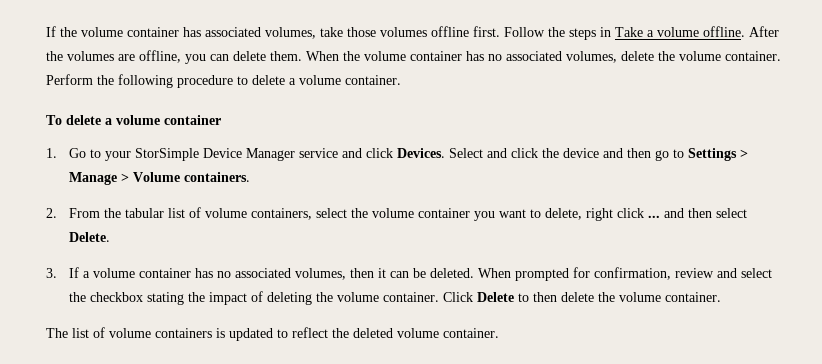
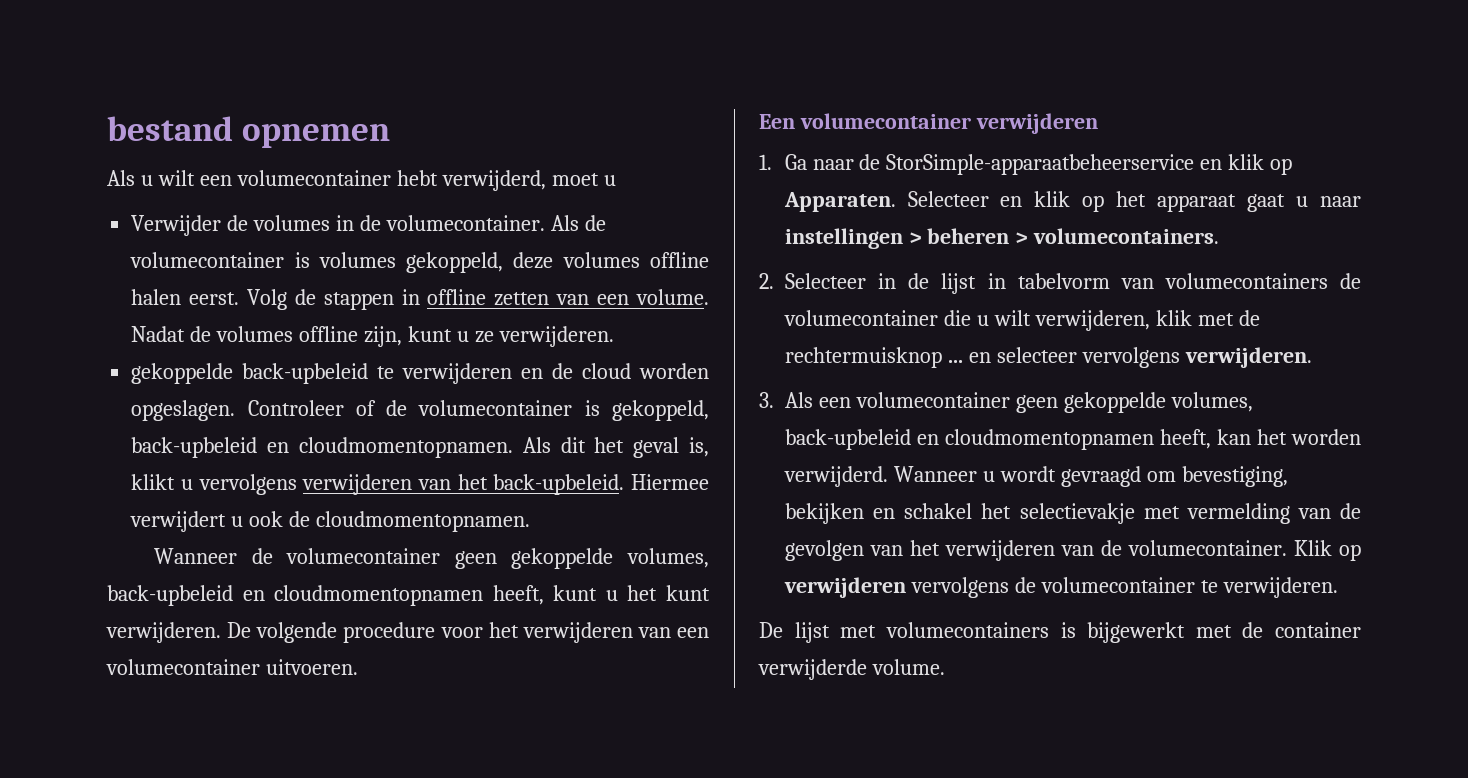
- If the volume container has associated volumes, take those volumes offline first. Follow the steps in Take a volume offline. After the volumes are offline, you can delete them. When the volume container has no associated volumes, delete the volume container. Perform the following procedure to delete a volume container.
- To delete a volume container
- 1. Go to your StorSimple Device Manager service and click Devices. Select and click the device and then go to Settings > Manage > Volume containers.
- 2. From the tabular list of volume containers, select the volume container you want to delete, right click ... and then select Delete.
- 3. If a volume container has no associated volumes, then it can be deleted. When prompted for confirmation, review and select the checkbox stating the impact of deleting the volume container. Click Delete to then delete the volume container.
- The list of volume containers is updated to reflect the deleted volume container.
+ bestand opnemen
+ Als u wilt een volumecontainer hebt verwijderd, moet u
+ Verwijder de volumes in de volumecontainer. Als de volumecontainer is volumes gekoppeld, deze volumes offline halen eerst. Volg de stappen in offline zetten van een volume. Nadat de volumes offline zijn, kunt u ze verwijderen.
+ gekoppelde back-upbeleid te verwijderen en de cloud worden opgeslagen. Controleer of de volumecontainer is gekoppeld, back-upbeleid en cloudmomentopnamen. Als dit het geval is, klikt u vervolgens verwijderen van het back-upbeleid. Hiermee verwijdert u ook de cloudmomentopnamen.
+ Wanneer de volumecontainer geen gekoppelde volumes, back-upbeleid en cloudmomentopnamen heeft, kunt u het kunt verwijderen. De volgende procedure voor het verwijderen van een volumecontainer uitvoeren.
+ Een volumecontainer verwijderen
+ 1. Ga naar de StorSimple-apparaatbeheerservice en klik op Apparaten. Selecteer en klik op het apparaat gaat u naar instellingen > beheren > volumecontainers.
+ 2. Selecteer in de lijst in tabelvorm van volumecontainers de volumecontainer die u wilt verwijderen, klik met de rechtermuisknop ... en selecteer vervolgens verwijderen.
+ 3. Als een volumecontainer geen gekoppelde volumes, back-upbeleid en cloudmomentopnamen heeft, kan het worden verwijderd. Wanneer u wordt gevraagd om bevestiging, bekijken en schakel het selectievakje met vermelding van de gevolgen van het verwijderen van de volumecontainer. Klik op verwijderen vervolgens de volumecontainer te verwijderen.
+ De lijst met volumecontainers is bijgewerkt met de container verwijderde volume.

